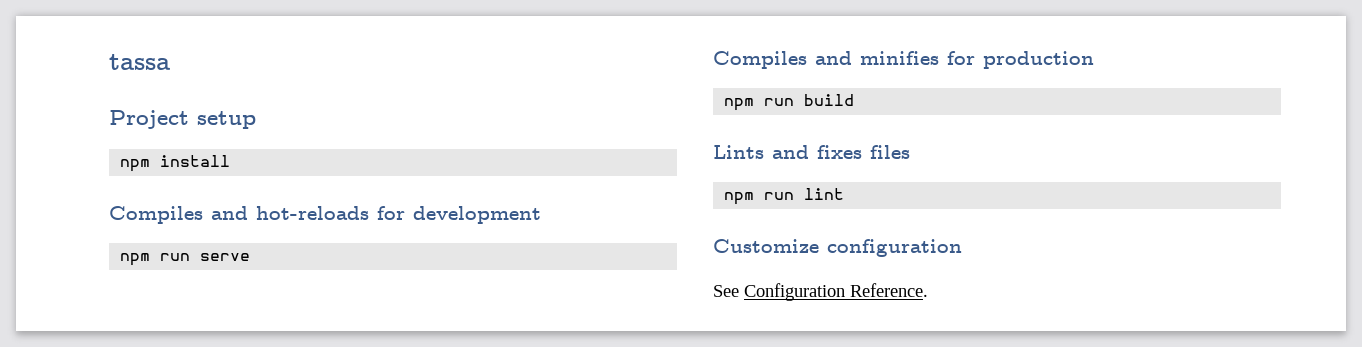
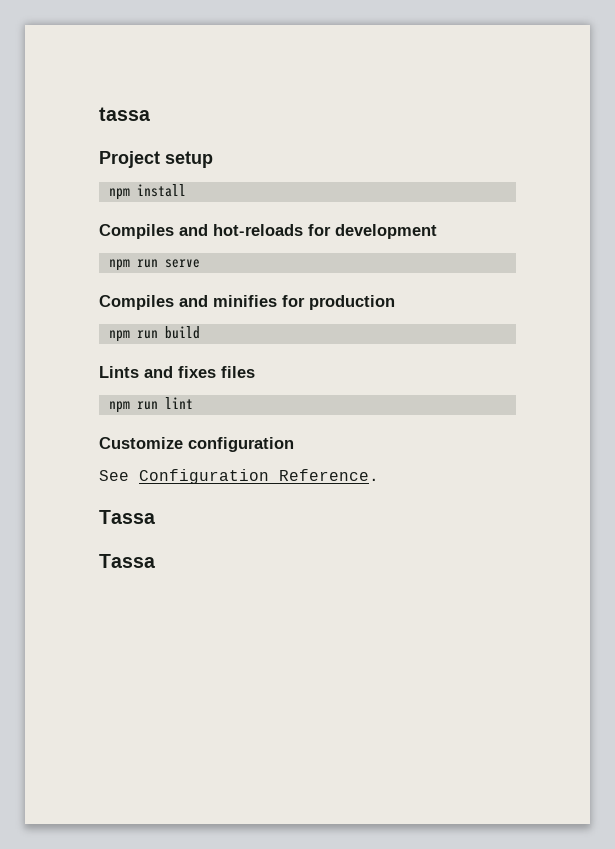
  See Configuration Reference.
+ Tassa
+ Tassa

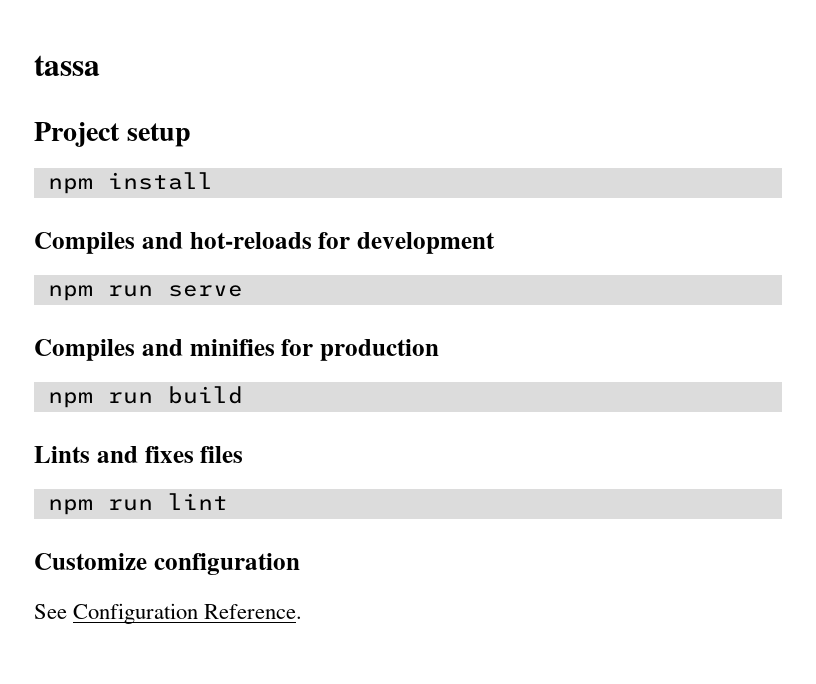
  See Configuration Reference.
- Tassa
- Tassa

